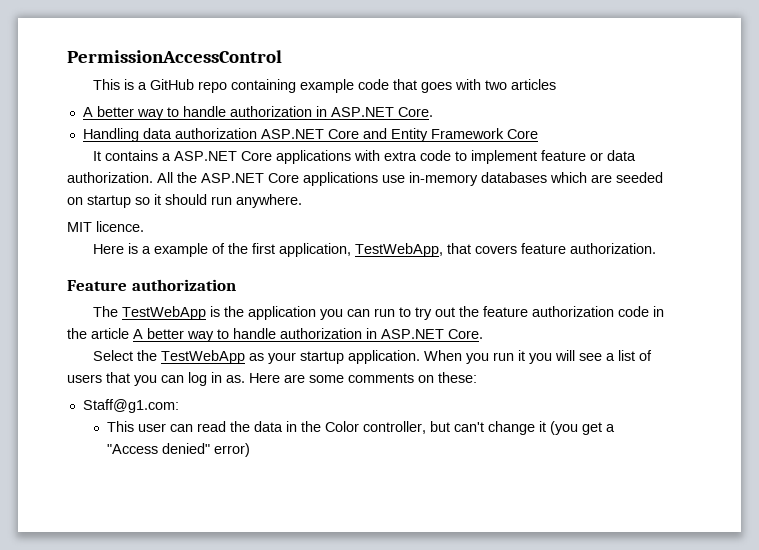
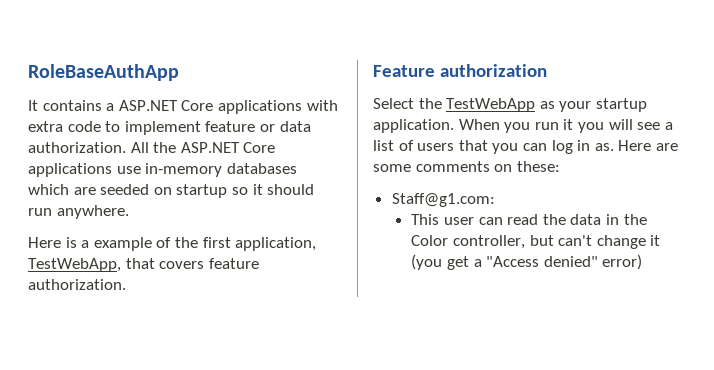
- PermissionAccessControl
- This is a GitHub repo containing example code that goes with two articles
- A better way to handle authorization in ASP.NET Core.
- Handling data authorization ASP.NET Core and Entity Framework Core
+ RoleBaseAuthApp
- MIT licence.
- The TestWebApp is the application you can run to try out the feature authorization code in the article A better way to handle authorization in ASP.NET Core.

